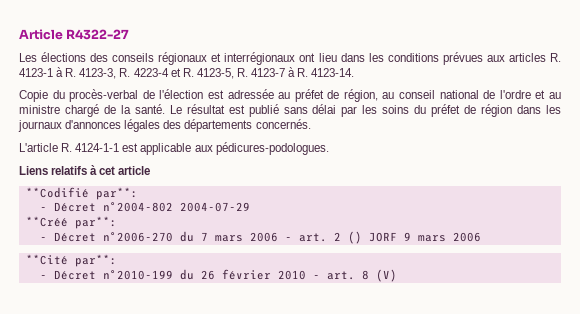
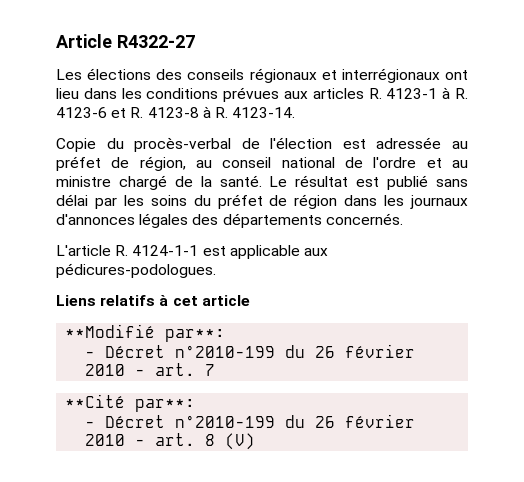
- Les élections des conseils régionaux et interrégionaux ont lieu dans les conditions prévues aux articles R. 4123-1 à R. 4123-3, R. 4223-4 et R. 4123-5, R. 4123-7 à R. 4123-14.
+ Les élections des conseils régionaux et interrégionaux ont lieu dans les conditions prévues aux articles R. 4123-1 à R. 4123-6 et R. 4123-8 à R. 4123-14.
- **Codifié par**:
- - Décret n°2004-802 2004-07-29
- **Créé par**:
- - Décret n°2006-270 du 7 mars 2006 - art. 2 () JORF 9 mars 2006
+ **Modifié par**:
+ - Décret n°2010-199 du 26 février 2010 - art. 7

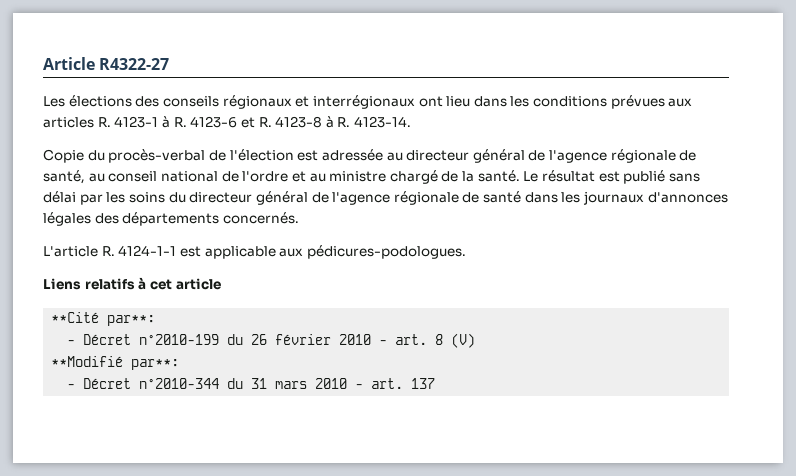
- Copie du procès-verbal de l'élection est adressée au préfet de région, au conseil national de l'ordre et au ministre chargé de la santé.
+ Copie du procès-verbal de l'élection est adressée au directeur général de l'agence régionale de santé, au conseil national de l'ordre et au ministre chargé de la santé.
- Le résultat est publié sans délai par les soins du préfet de région dans les journaux d'annonces légales des départements concernés.
+ Le résultat est publié sans délai par les soins du directeur général de l'agence régionale de santé dans les journaux d'annonces légales des départements concernés.
- **Modifié par**:
- - Décret n°2010-199 du 26 février 2010 - art. 7
+ **Modifié par**:
+ - Décret n°2010-344 du 31 mars 2010 - art. 137

